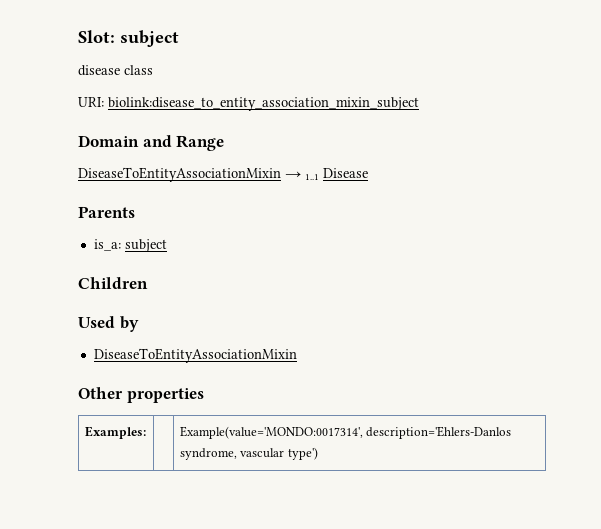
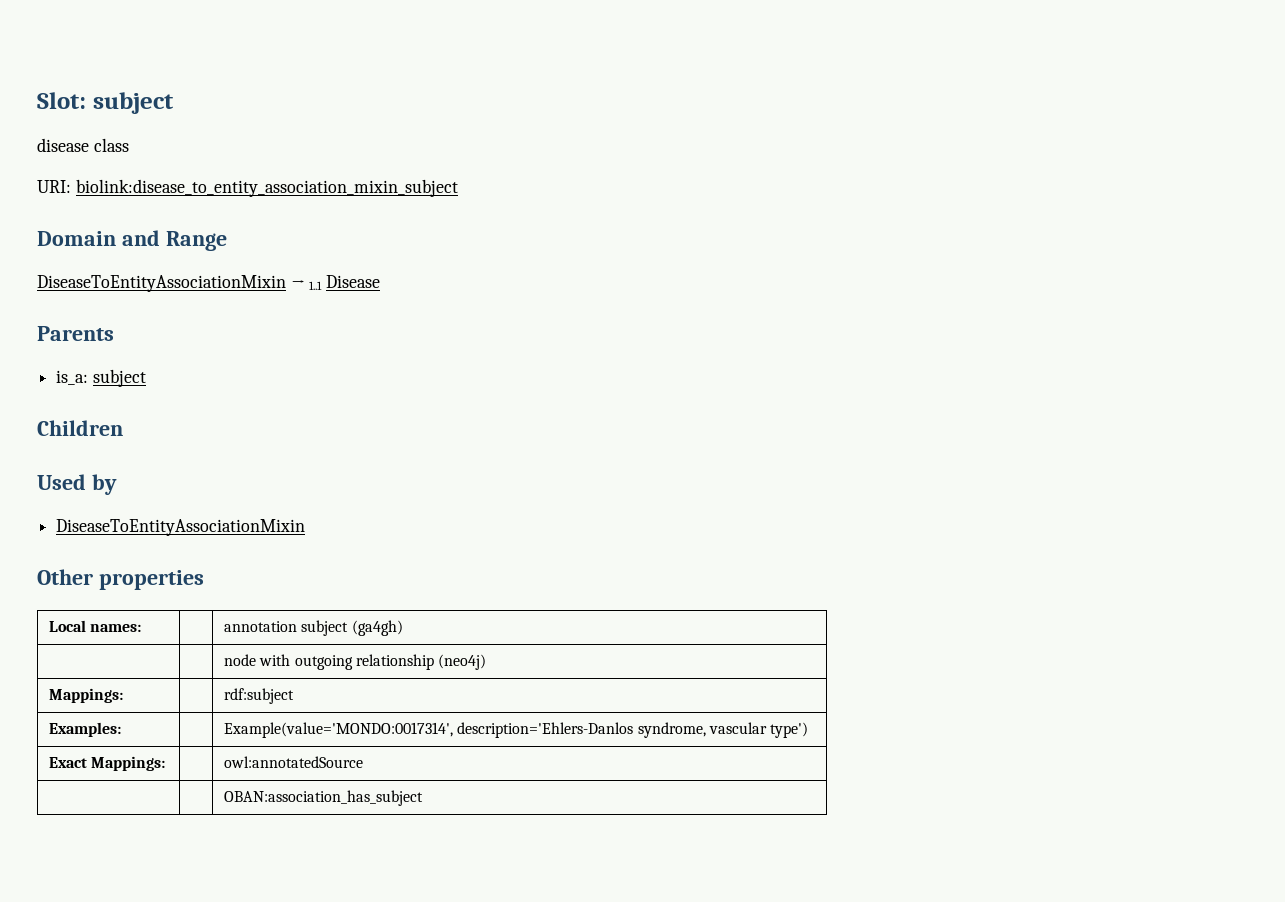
+ Local names: | | annotation subject (ga4gh)
+ | | node with outgoing relationship (neo4j)
+ Mappings: | | rdf:subject
+ Exact Mappings: | | owl:annotatedSource
+ | | OBAN:association_has_subject

